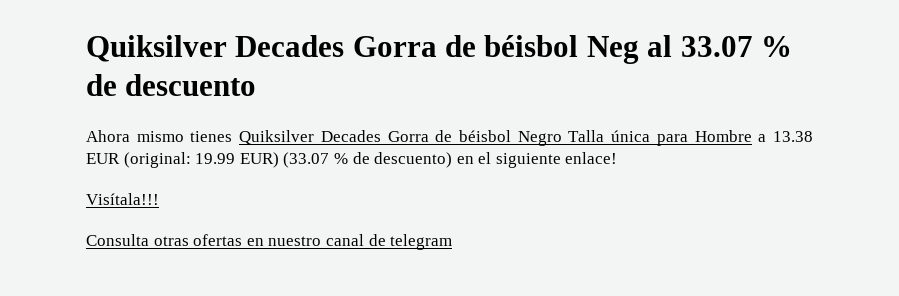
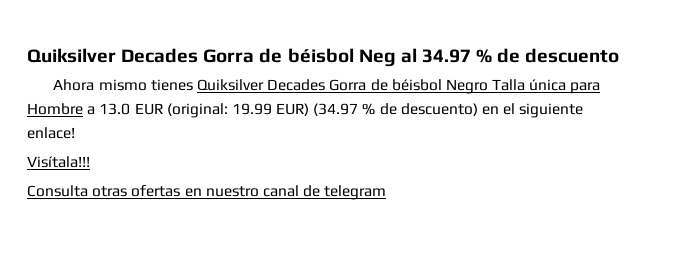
- Quiksilver Decades Gorra de béisbol Neg al 33.07 % de descuento
+ Quiksilver Decades Gorra de béisbol Neg al 34.97 % de descuento
- Ahora mismo tienes Quiksilver Decades Gorra de béisbol Negro Talla única para Hombre a 13.38 EUR (original: 19.99 EUR) (33.07 % de descuento) en el siguiente enlace!
+ Ahora mismo tienes Quiksilver Decades Gorra de béisbol Negro Talla única para Hombre a 13.0 EUR (original: 19.99 EUR) (34.97 % de descuento) en el siguiente enlace!

